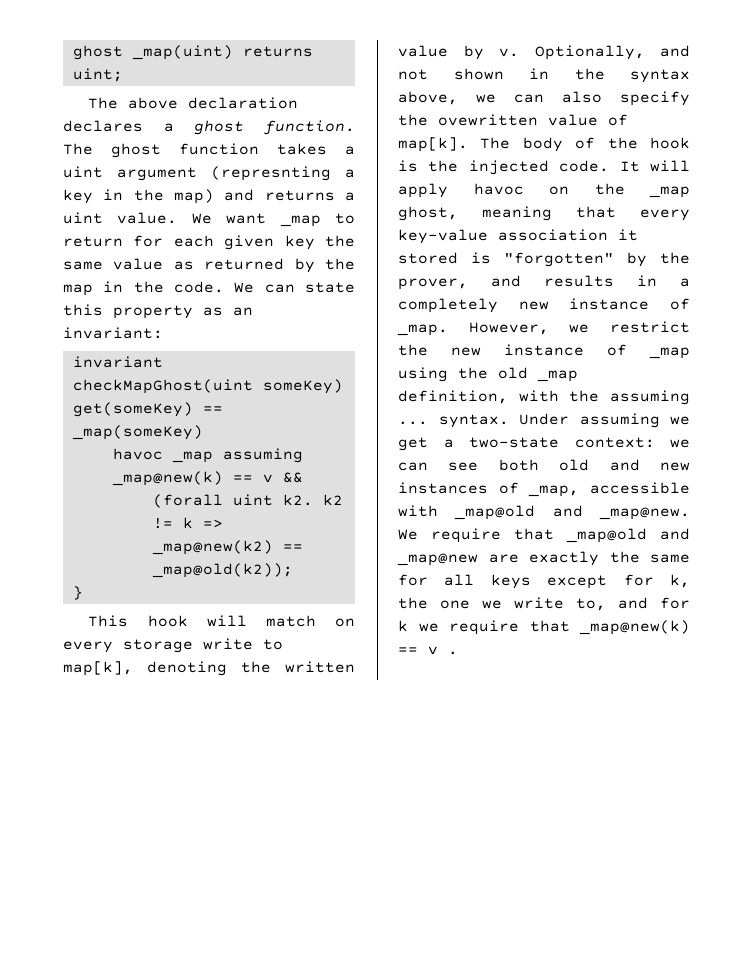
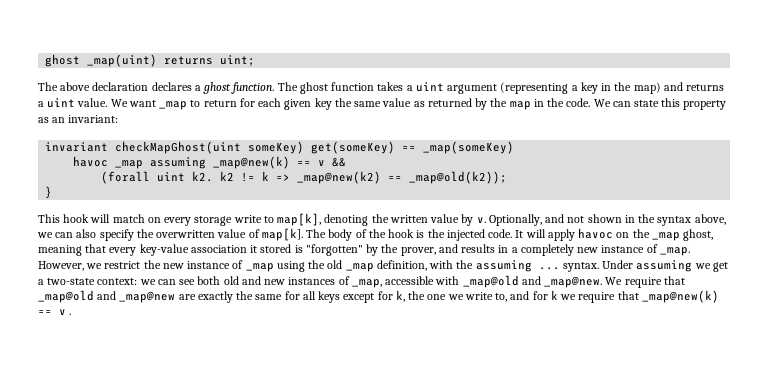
- The ghost function takes a uint argument (represnting a key in the map) and returns a uint value.
+ The ghost function takes a uint argument (representing a key in the map) and returns a uint value.
- Optionally, and not shown in the syntax above, we can also specify the ovewritten value of map[k].
+ Optionally, and not shown in the syntax above, we can also specify the overwritten value of map[k].

